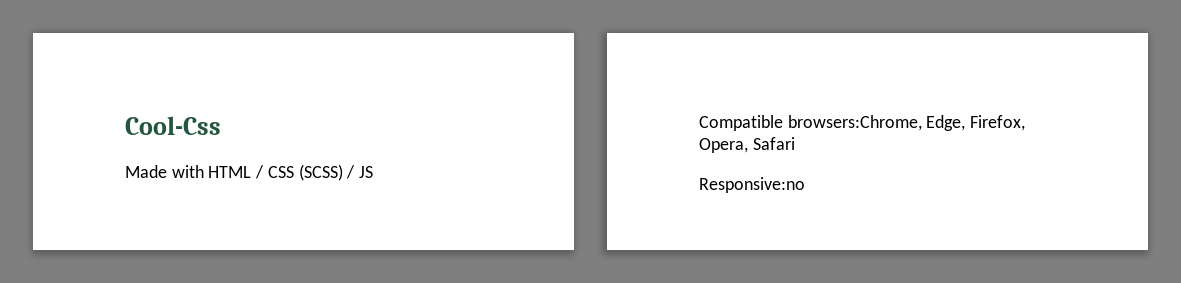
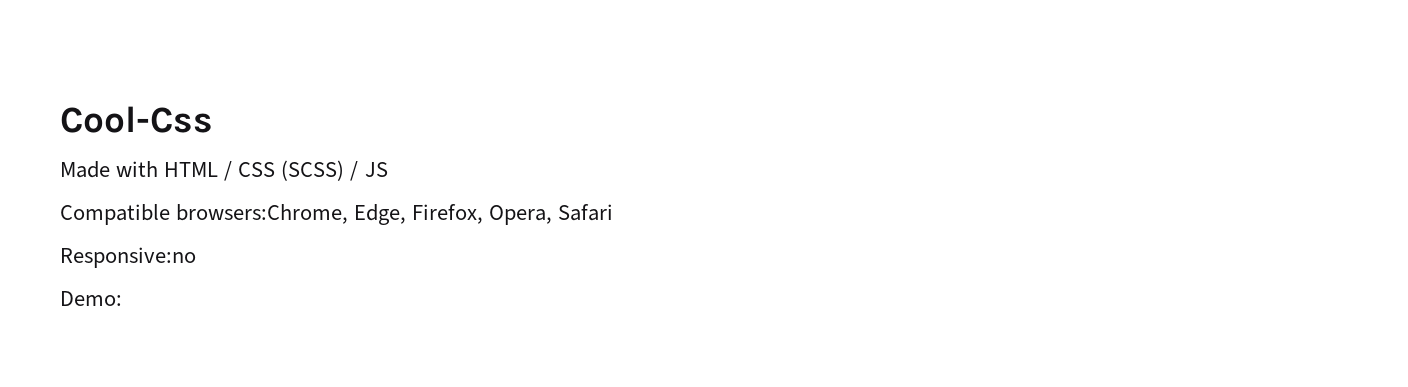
+ Demo:

